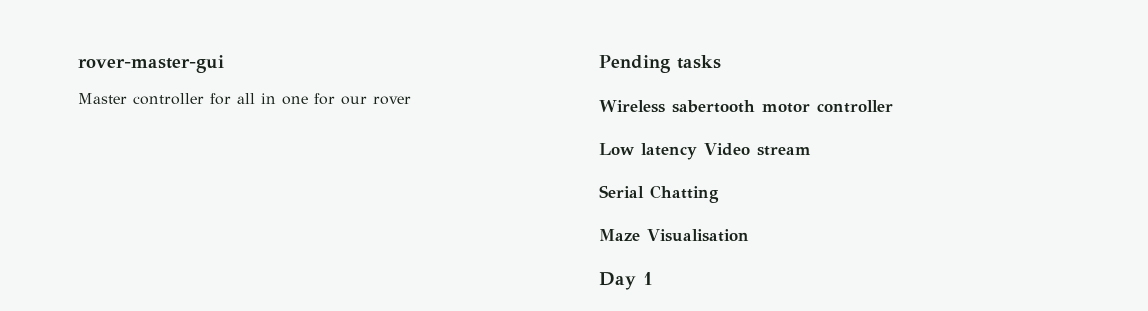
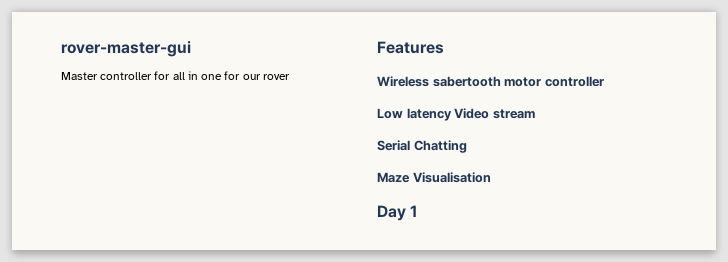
- Pending tasks
+ Features

